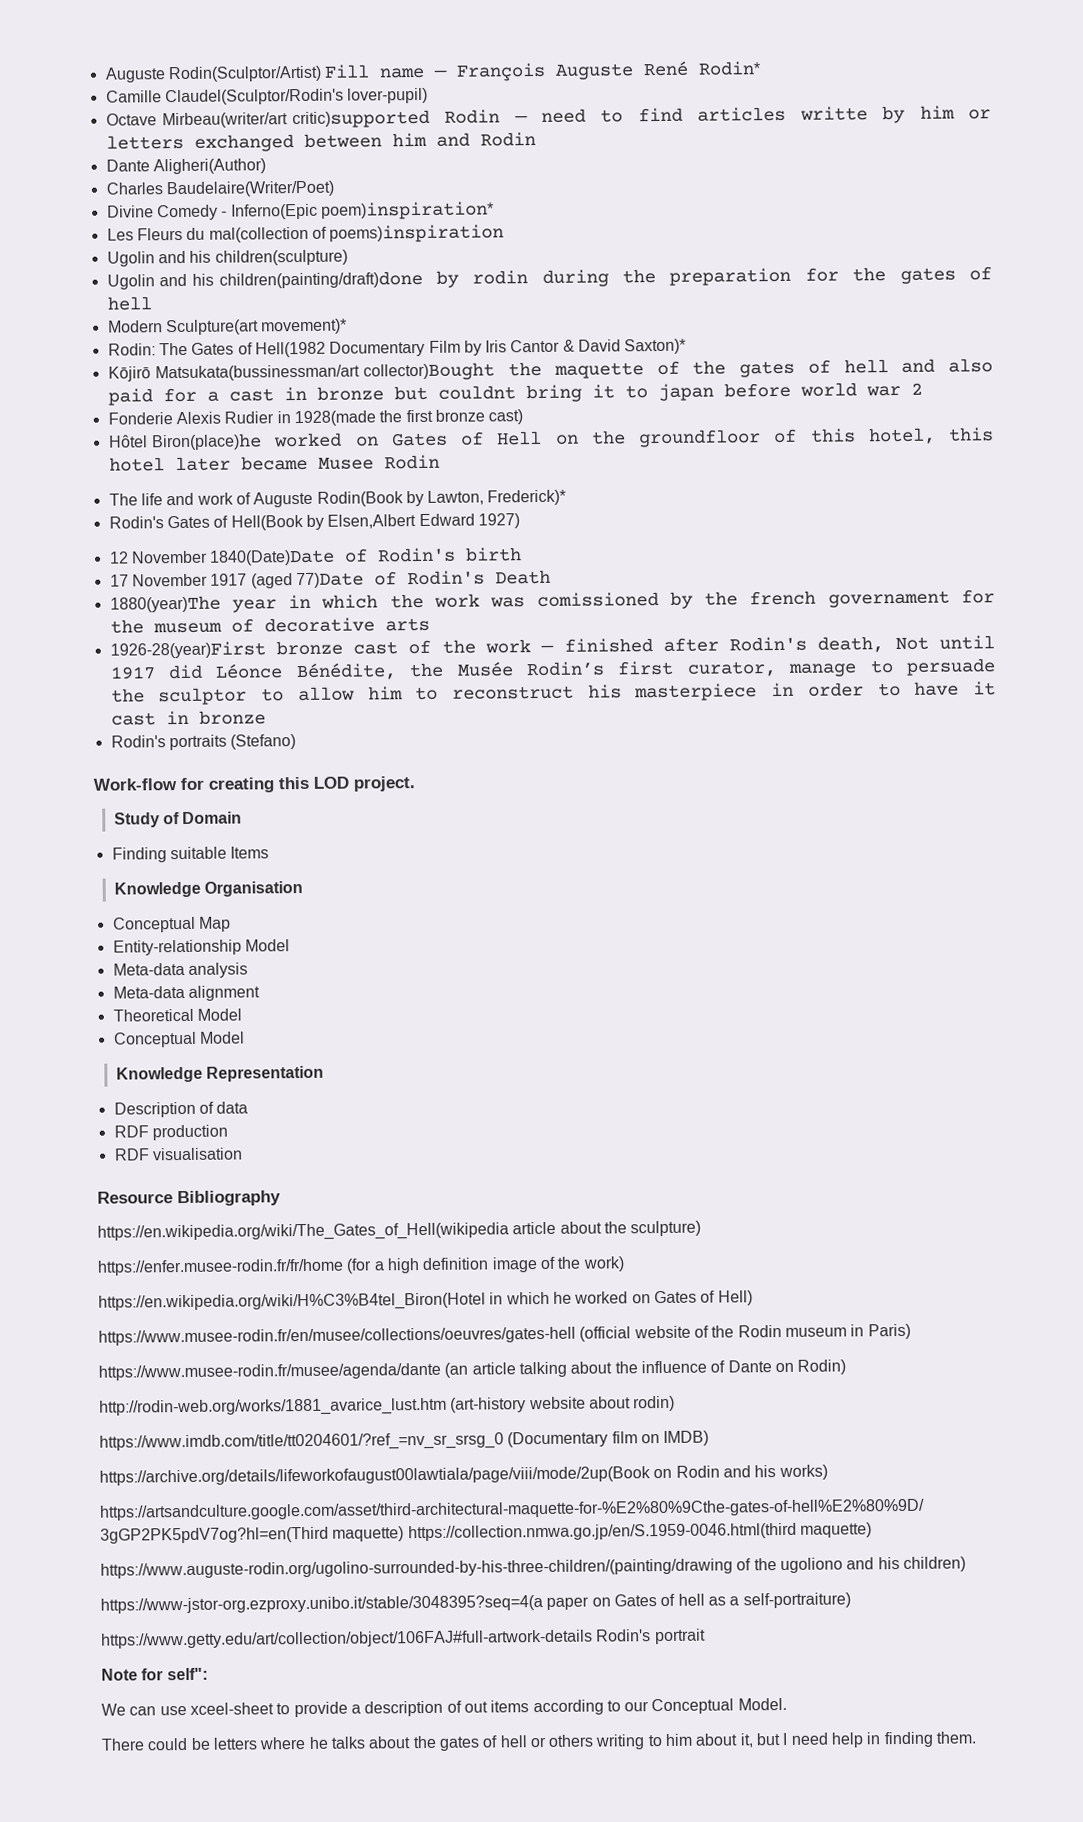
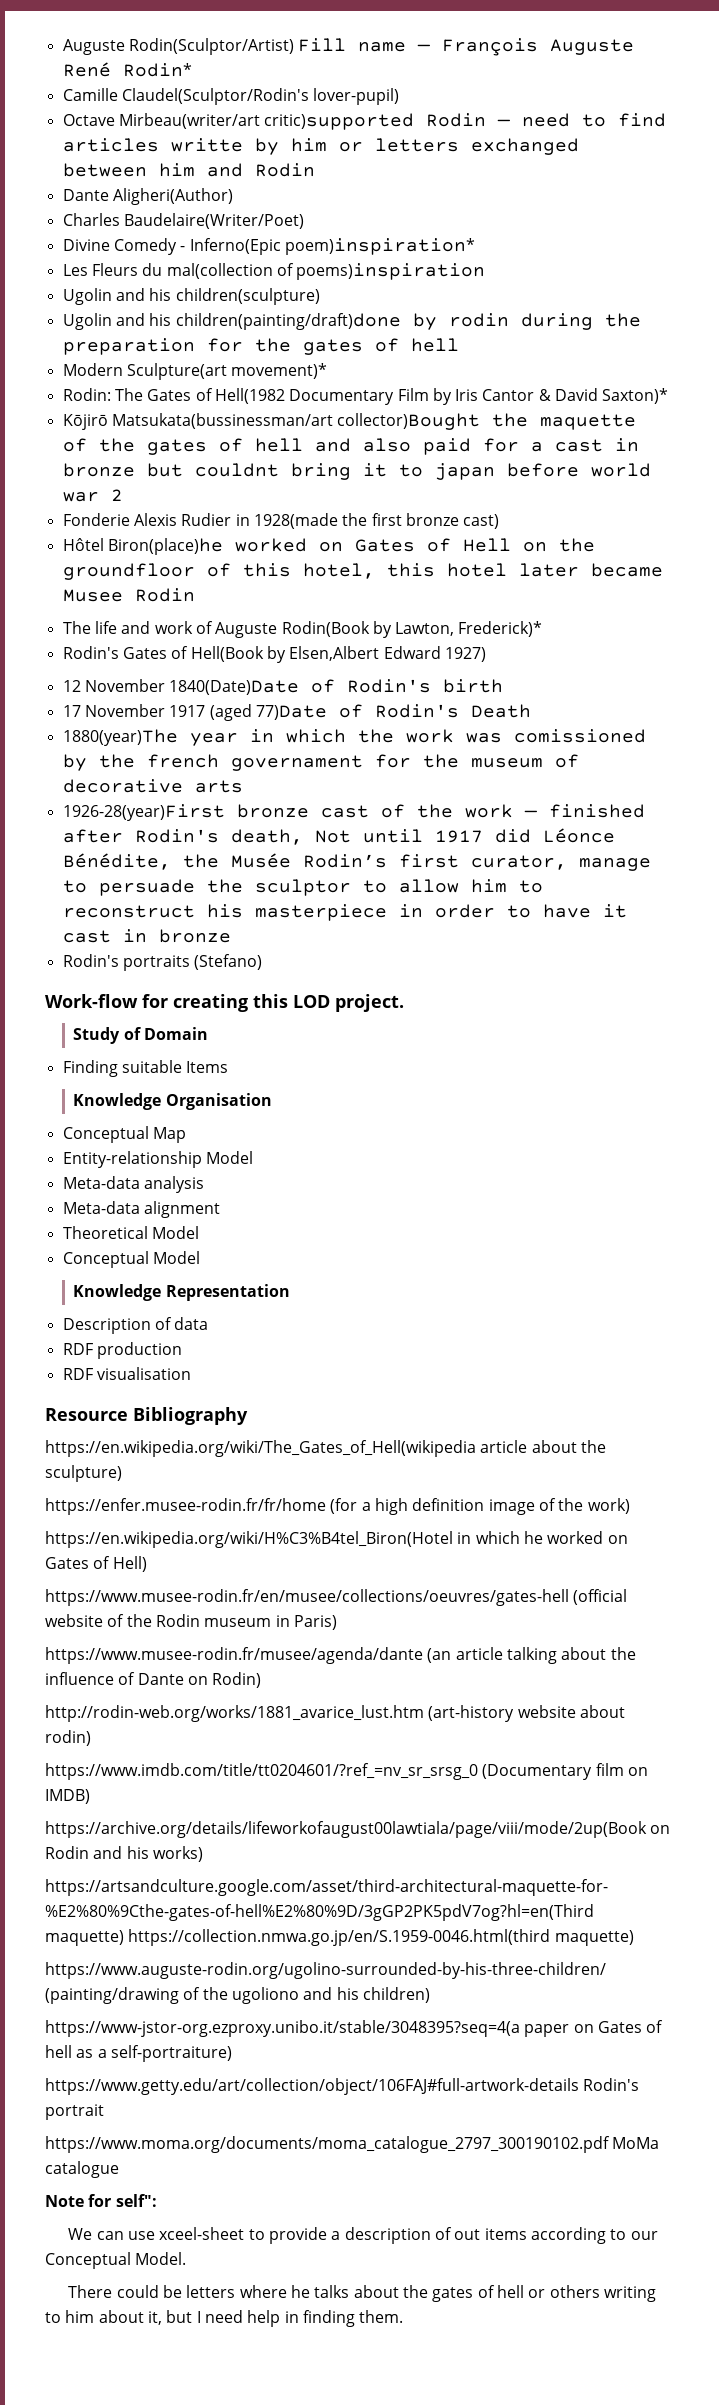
+ https://www.moma.org/documents/moma_catalogue_2797_300190102.pdf MoMa catalogue

